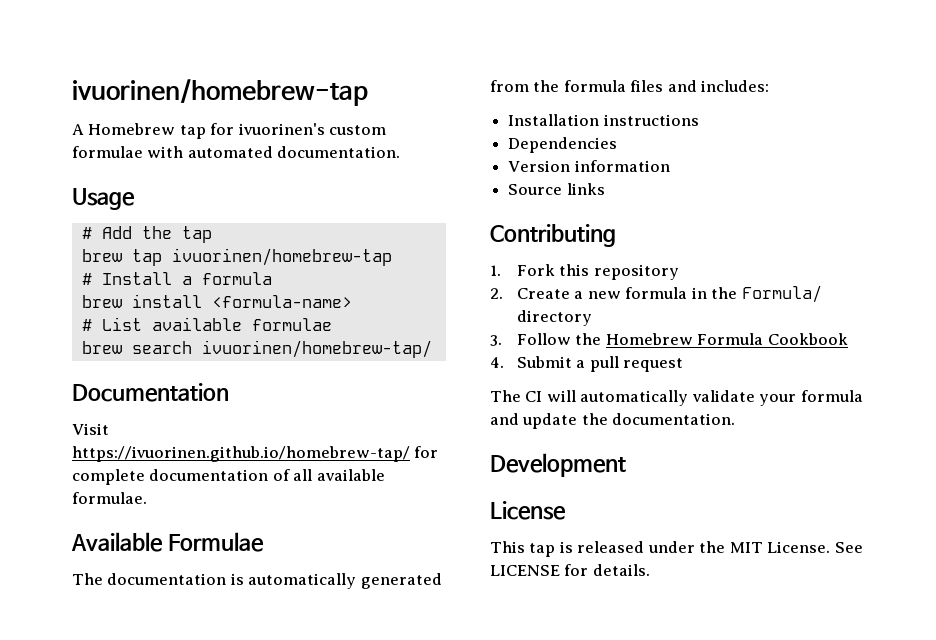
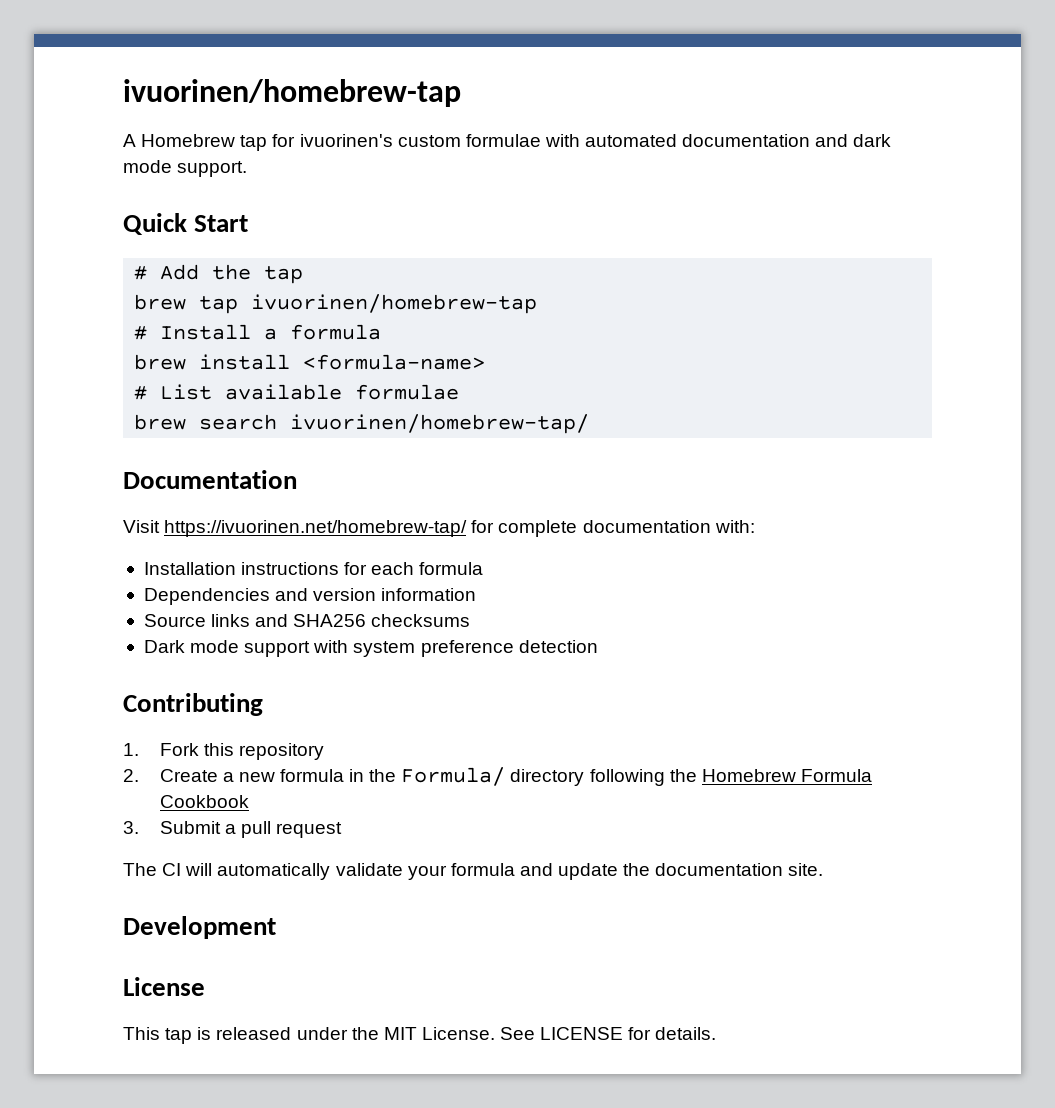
- A Homebrew tap for ivuorinen's custom formulae with automated documentation.
- Usage
+ A Homebrew tap for ivuorinen's custom formulae with automated documentation and dark mode support.
+ Quick Start
- Visit https://ivuorinen.github.io/homebrew-tap/ for complete documentation of all available formulae.
- Available Formulae
- The documentation is automatically generated from the formula files and includes:
+ Visit https://ivuorinen.net/homebrew-tap/ for complete documentation with:
- Installation instructions
+ Installation instructions for each formula
- Dependencies
- Version information
+ Dependencies and version information
- Source links
+ Source links and SHA256 checksums
+ Dark mode support with system preference detection
- 2. Create a new formula in the Formula/ directory
- 3. Follow the Homebrew Formula Cookbook
+ 2. Create a new formula in the Formula/ directory following the Homebrew Formula Cookbook
- 4. Submit a pull request
+ 3. Submit a pull request
- The CI will automatically validate your formula and update the documentation.
+ The CI will automatically validate your formula and update the documentation site.

